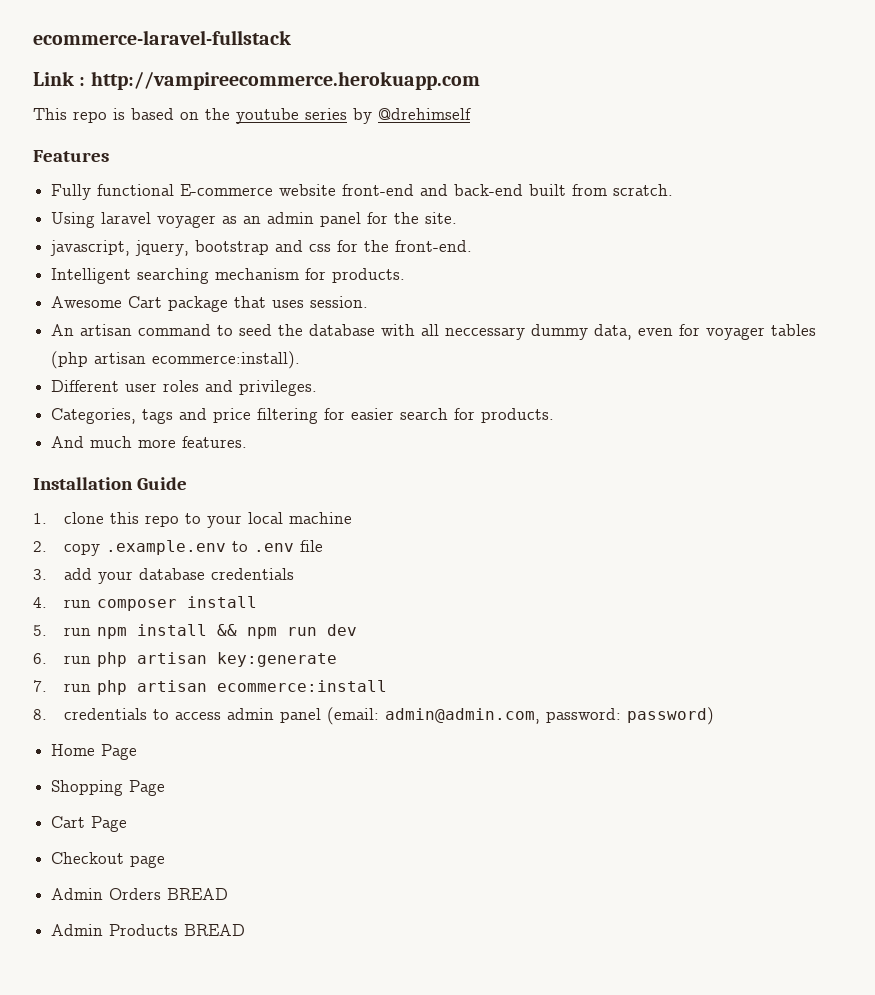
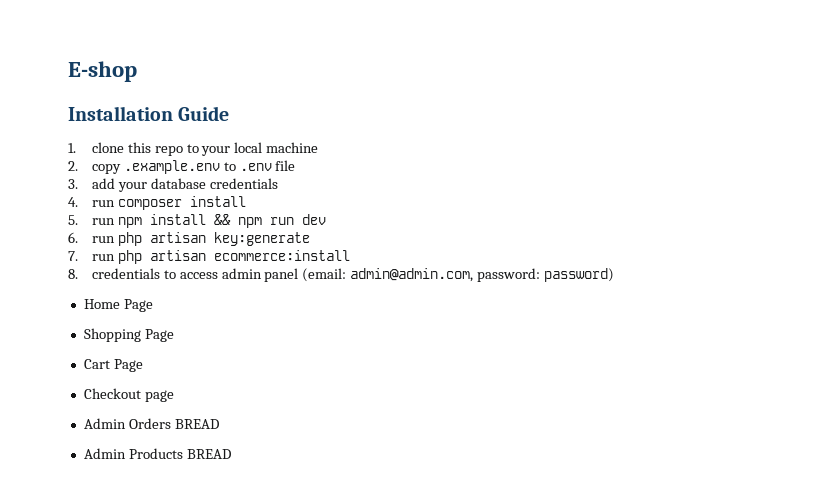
- ecommerce-laravel-fullstack
- Link : http://vampireecommerce.herokuapp.com
- This repo is based on the youtube series by @drehimself
- Features
- Fully functional E-commerce website front-end and back-end built from scratch.
- Using laravel voyager as an admin panel for the site.
- javascript, jquery, bootstrap and css for the front-end.
- Intelligent searching mechanism for products.
- Awesome Cart package that uses session.
- An artisan command to seed the database with all neccessary dummy data, even for voyager tables (php artisan ecommerce:install).
- Different user roles and privileges.
- Categories, tags and price filtering for easier search for products.
- And much more features.
+ E-shop

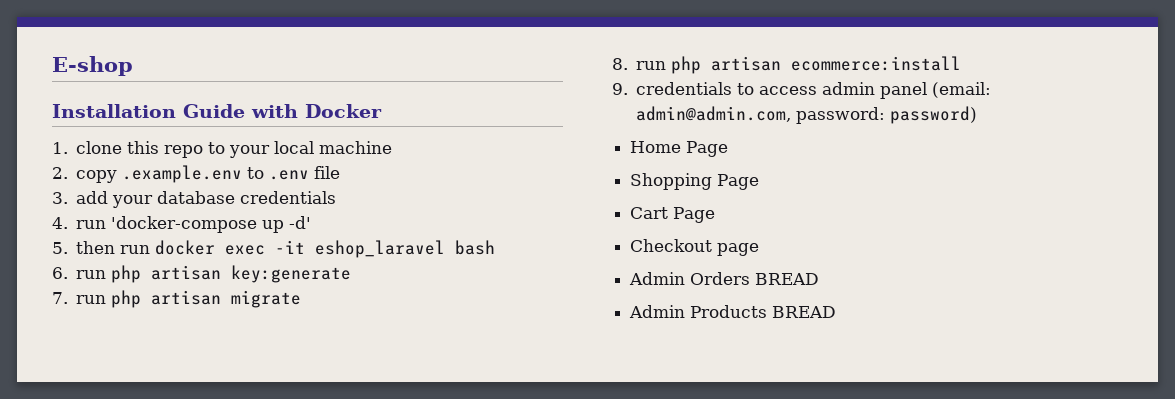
- Installation Guide
+ Installation Guide with Docker
- 4. run composer install
- 5. run npm install && npm run dev
+ 4. run 'docker-compose up -d'
+ 5. then run docker exec -it eshop_laravel bash
- 7. run php artisan ecommerce:install
+ 7. run php artisan migrate
+ 8. run php artisan ecommerce:install
- 8. credentials to access admin panel (email: admin@admin.com, password: password)
+ 9. credentials to access admin panel (email: admin@admin.com, password: password)

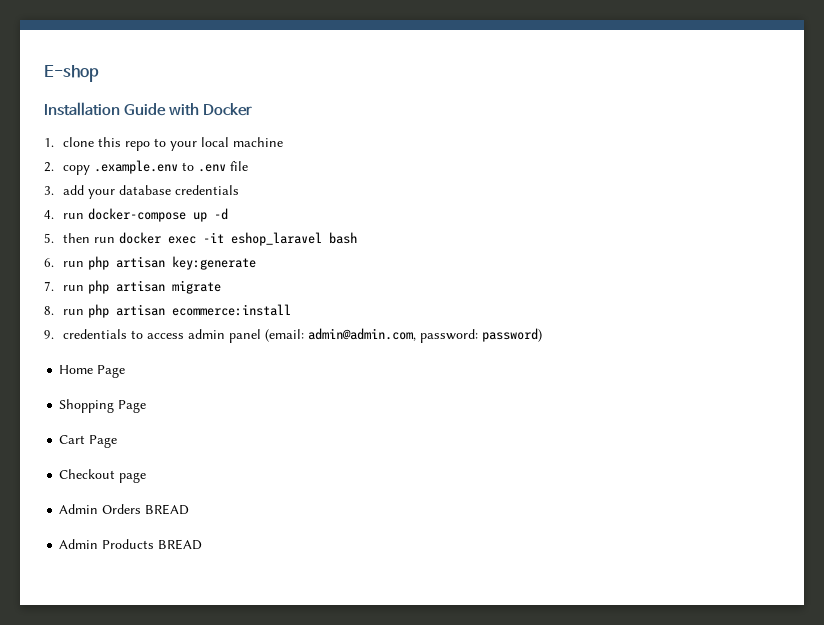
- 4. run 'docker-compose up -d'
+ 4. run docker-compose up -d

